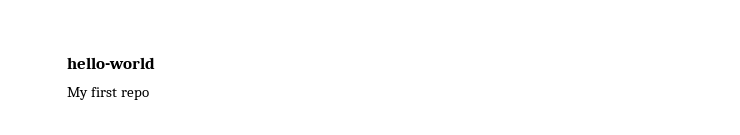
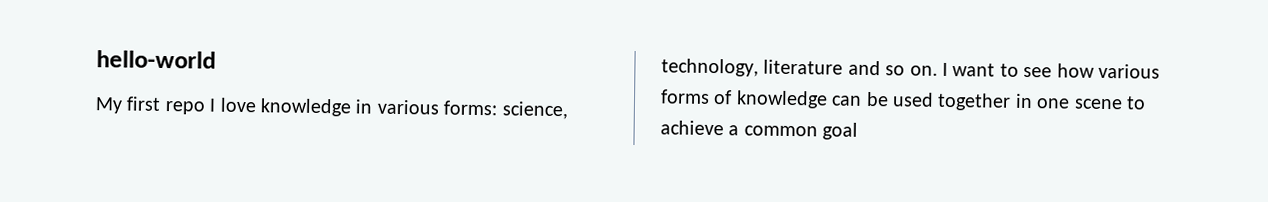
- My first repo
+ My first repo I love knowledge in various forms: science, technology, literature and so on. I want to see how various forms of knowledge can be used together in one scene to achieve a common goal

